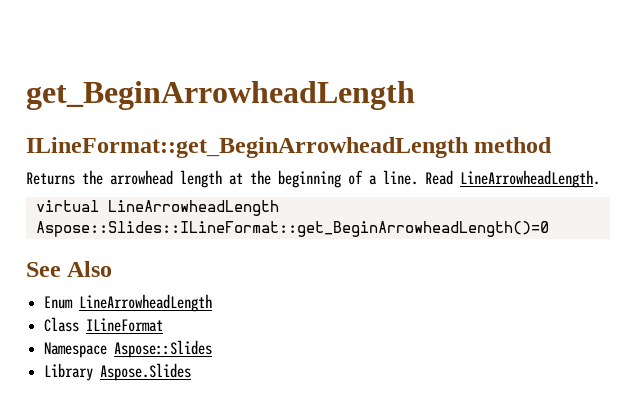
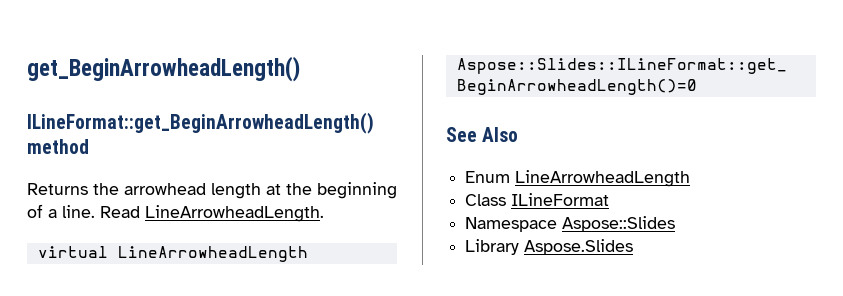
- get_BeginArrowheadLength
- ILineFormat::get_BeginArrowheadLength method
+ get_BeginArrowheadLength()
+ ILineFormat::get_BeginArrowheadLength() method

